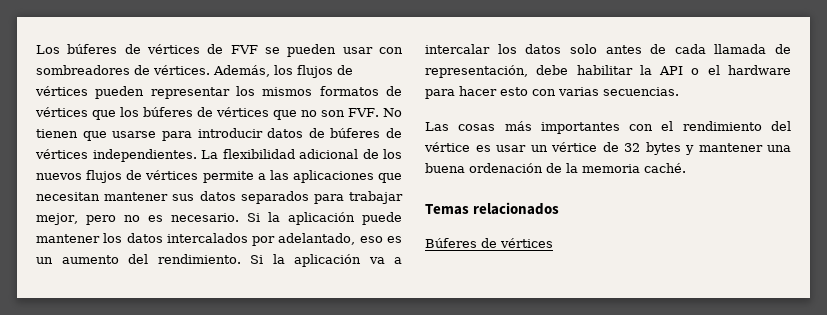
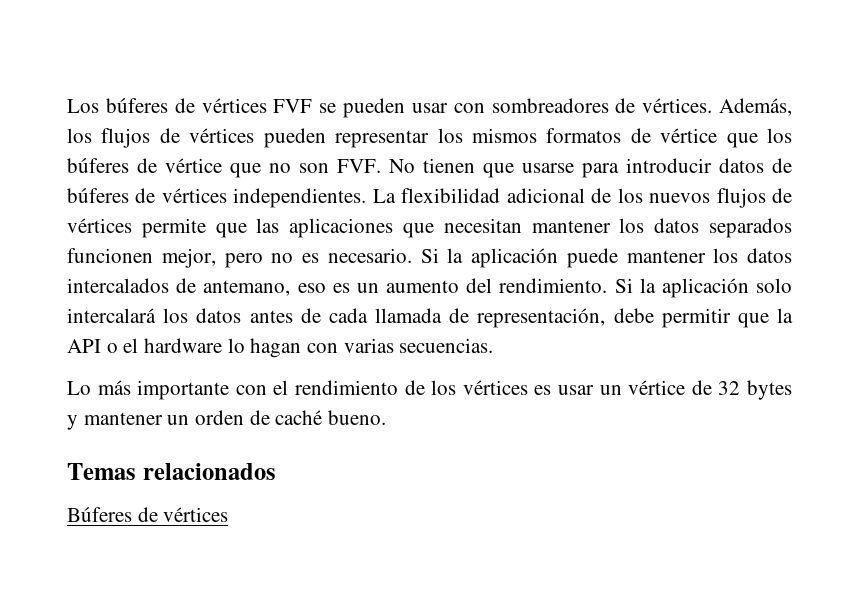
- Los búferes de vértices de FVF se pueden usar con sombreadores de vértices.
+ Los búferes de vértices FVF se pueden usar con sombreadores de vértices.
- Además, los flujos de vértices pueden representar los mismos formatos de vértices que los búferes de vértices que no son FVF. No tienen que usarse para introducir datos de búferes de vértices independientes.
+ Además, los flujos de vértices pueden representar los mismos formatos de vértice que los búferes de vértice que no son FVF. No tienen que usarse para introducir datos de búferes de vértices independientes.
- La flexibilidad adicional de los nuevos flujos de vértices permite a las aplicaciones que necesitan mantener sus datos separados para trabajar mejor, pero no es necesario.
+ La flexibilidad adicional de los nuevos flujos de vértices permite que las aplicaciones que necesitan mantener los datos separados funcionen mejor, pero no es necesario.
- Si la aplicación puede mantener los datos intercalados por adelantado, eso es un aumento del rendimiento.
+ Si la aplicación puede mantener los datos intercalados de antemano, eso es un aumento del rendimiento.
- Si la aplicación va a intercalar los datos solo antes de cada llamada de representación, debe habilitar la API o el hardware para hacer esto con varias secuencias.
+ Si la aplicación solo intercalará los datos antes de cada llamada de representación, debe permitir que la API o el hardware lo hagan con varias secuencias.
- Las cosas más importantes con el rendimiento del vértice es usar un vértice de 32 bytes y mantener una buena ordenación de la memoria caché.
+ Lo más importante con el rendimiento de los vértices es usar un vértice de 32 bytes y mantener un orden de caché bueno.

